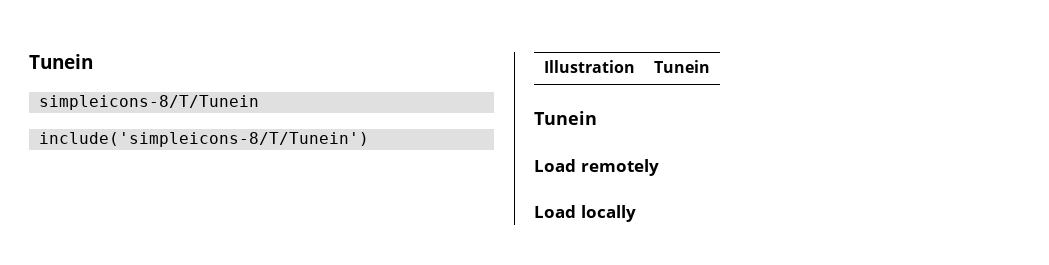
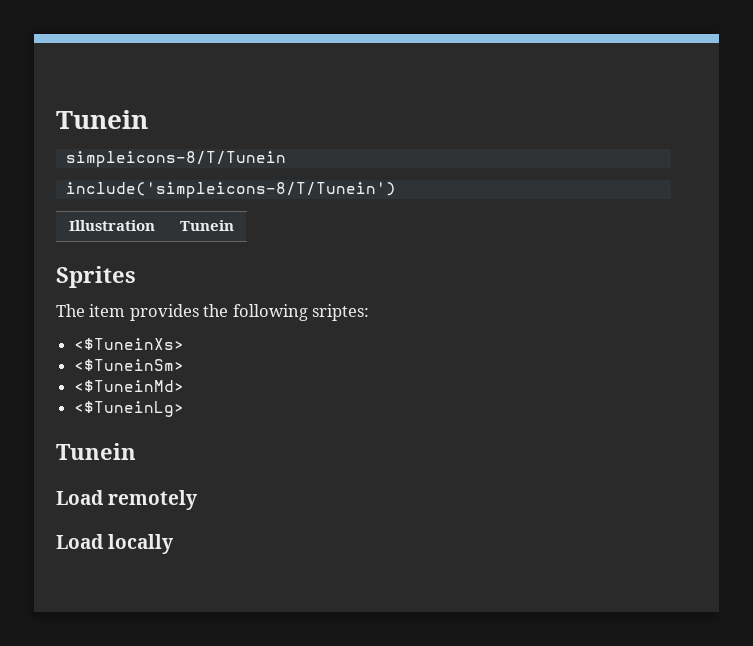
+ Sprites
+ The item provides the following sriptes:
+ <$TuneinXs>
+ <$TuneinSm>
+ <$TuneinMd>
+ <$TuneinLg>

